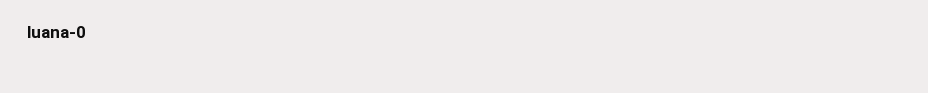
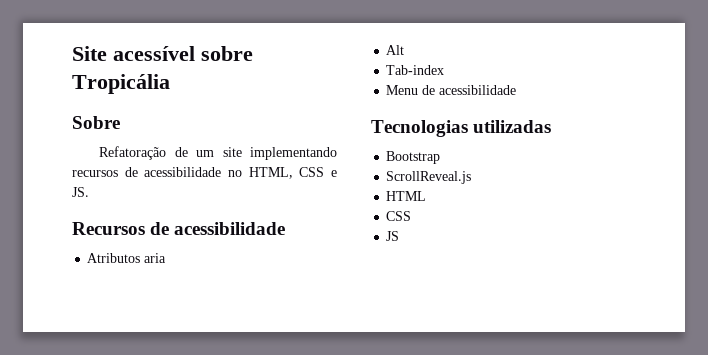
- luana-0
+ Site acessível sobre Tropicália
+ Sobre
+ Refatoração de um site implementando recursos de acessibilidade no HTML, CSS e JS.
+ Recursos de acessibilidade
+ Atributos aria
+ Alt
+ Tab-index
+ Menu de acessibilidade
+ Tecnologias utilizadas
+ Bootstrap
+ ScrollReveal.js
+ HTML
+ CSS
+ JS

